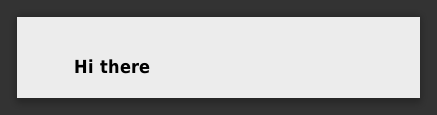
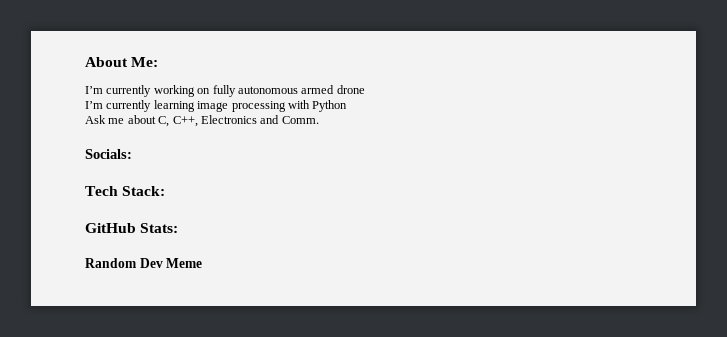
- Hi there
+ About Me:
+ I’m currently working on fully autonomous armed drone
+ I’m currently learning image processing with Python
+ Ask me about C, C++, Electronics and Comm.
+ Socials:
+ Tech Stack:
+ GitHub Stats:
+ Random Dev Meme

